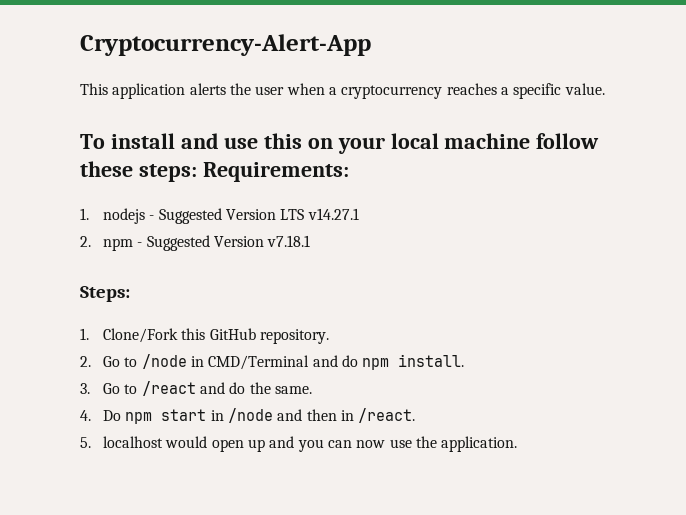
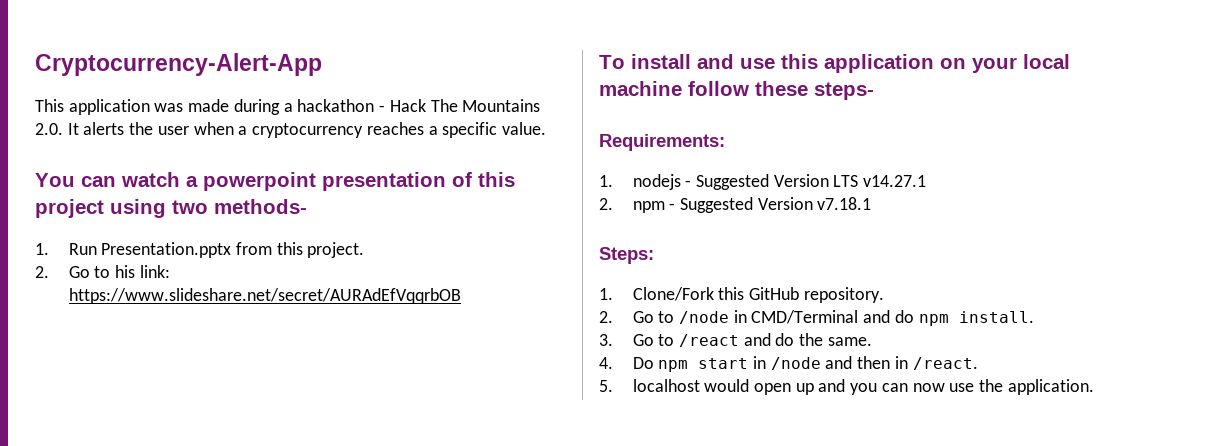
- This application alerts the user when a cryptocurrency reaches a specific value.
+ This application was made during a hackathon - Hack The Mountains 2.0. It alerts the user when a cryptocurrency reaches a specific value.
+ You can watch a powerpoint presentation of this project using two methods-
+ 1. Run Presentation.pptx from this project.
+ 2. Go to his link: https://www.slideshare.net/secret/AURAdEfVqqrbOB
- To install and use this on your local machine follow these steps: Requirements:
+ To install and use this application on your local machine follow these steps-
+ Requirements:

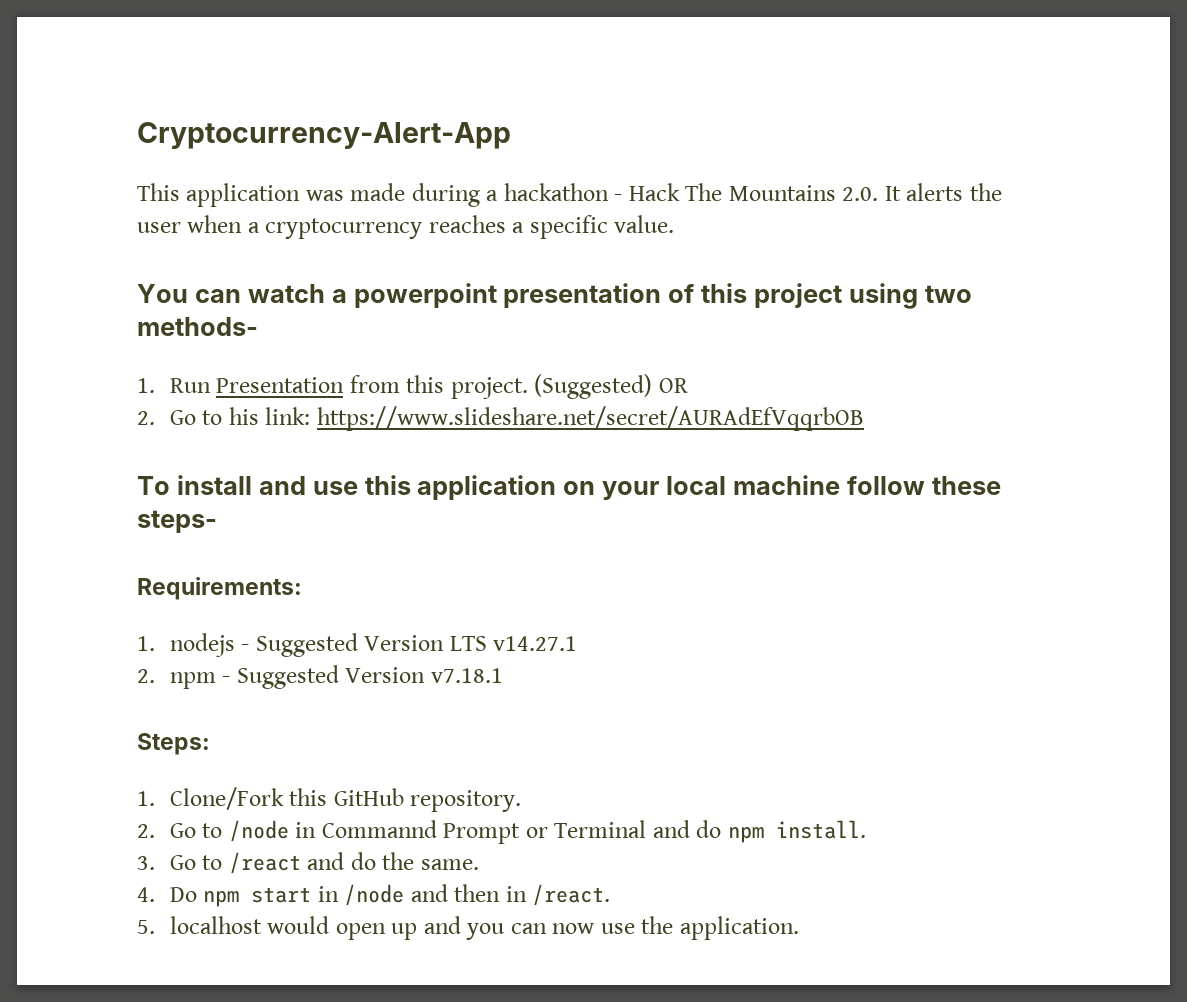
- 1. Run Presentation.pptx from this project.
+ 1. Run Presentation from this project. (Suggested) OR
- 2. Go to /node in CMD/Terminal and do npm install.
+ 2. Go to /node in Commannd Prompt or Terminal and do npm install.

